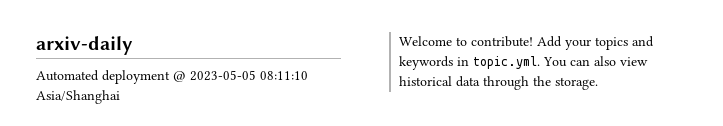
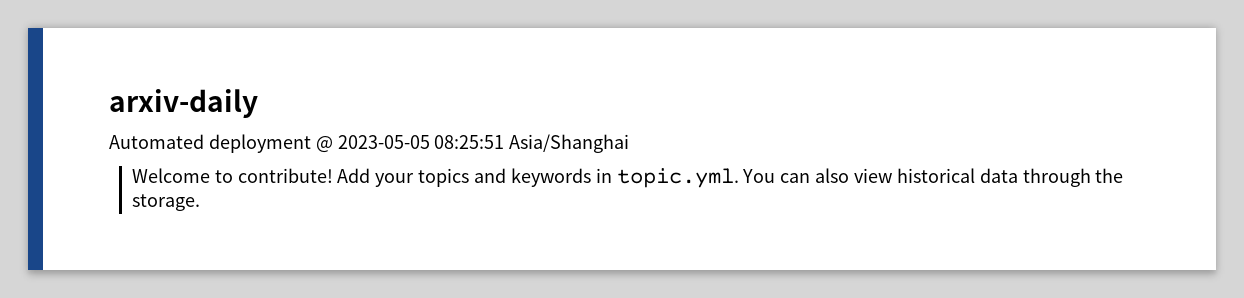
- Automated deployment @ 2023-05-05 08:11:10 Asia/Shanghai
+ Automated deployment @ 2023-05-05 08:25:51 Asia/Shanghai

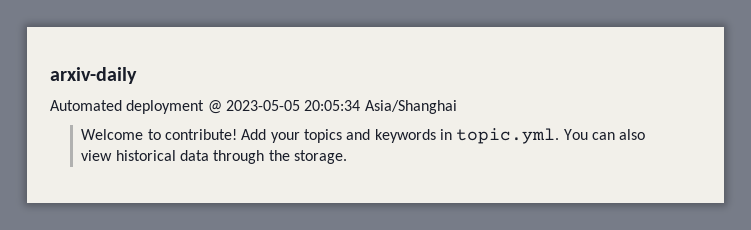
- Automated deployment @ 2023-05-05 08:25:51 Asia/Shanghai
+ Automated deployment @ 2023-05-05 20:05:34 Asia/Shanghai

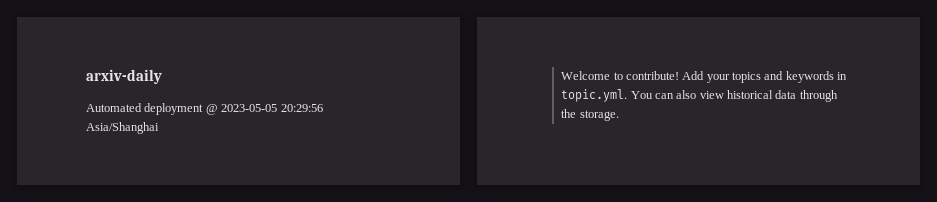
- Automated deployment @ 2023-05-05 20:05:34 Asia/Shanghai
+ Automated deployment @ 2023-05-05 20:29:56 Asia/Shanghai

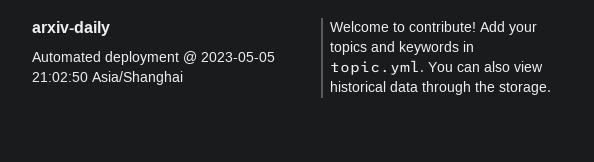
- Automated deployment @ 2023-05-05 20:29:56 Asia/Shanghai
+ Automated deployment @ 2023-05-05 21:02:50 Asia/Shanghai

